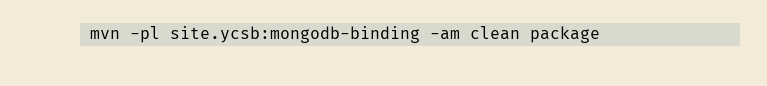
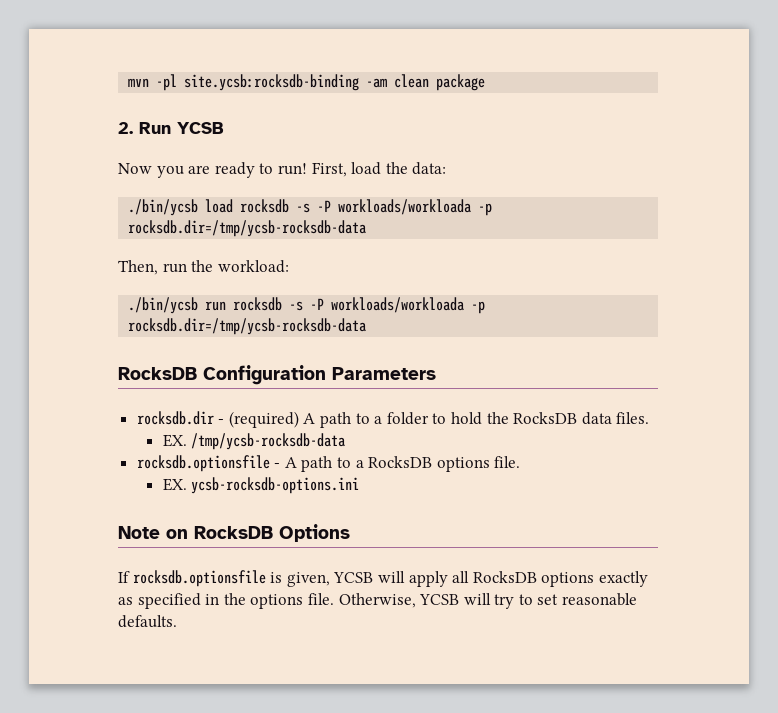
- mvn -pl site.ycsb:mongodb-binding -am clean package
+ mvn -pl site.ycsb:rocksdb-binding -am clean package
+ 2. Run YCSB
+ Now you are ready to run! First, load the data:
+ ./bin/ycsb load rocksdb -s -P workloads/workloada -p rocksdb.dir=/tmp/ycsb-rocksdb-data
+ Then, run the workload:
+ ./bin/ycsb run rocksdb -s -P workloads/workloada -p rocksdb.dir=/tmp/ycsb-rocksdb-data
+ RocksDB Configuration Parameters
+ rocksdb.dir - (required) A path to a folder to hold the RocksDB data files.
+ EX. /tmp/ycsb-rocksdb-data
+ rocksdb.optionsfile - A path to a RocksDB options file.
+ EX. ycsb-rocksdb-options.ini
+ Note on RocksDB Options
+ If rocksdb.optionsfile is given, YCSB will apply all RocksDB options exactly as specified in the options file. Otherwise, YCSB will try to set reasonable defaults.

